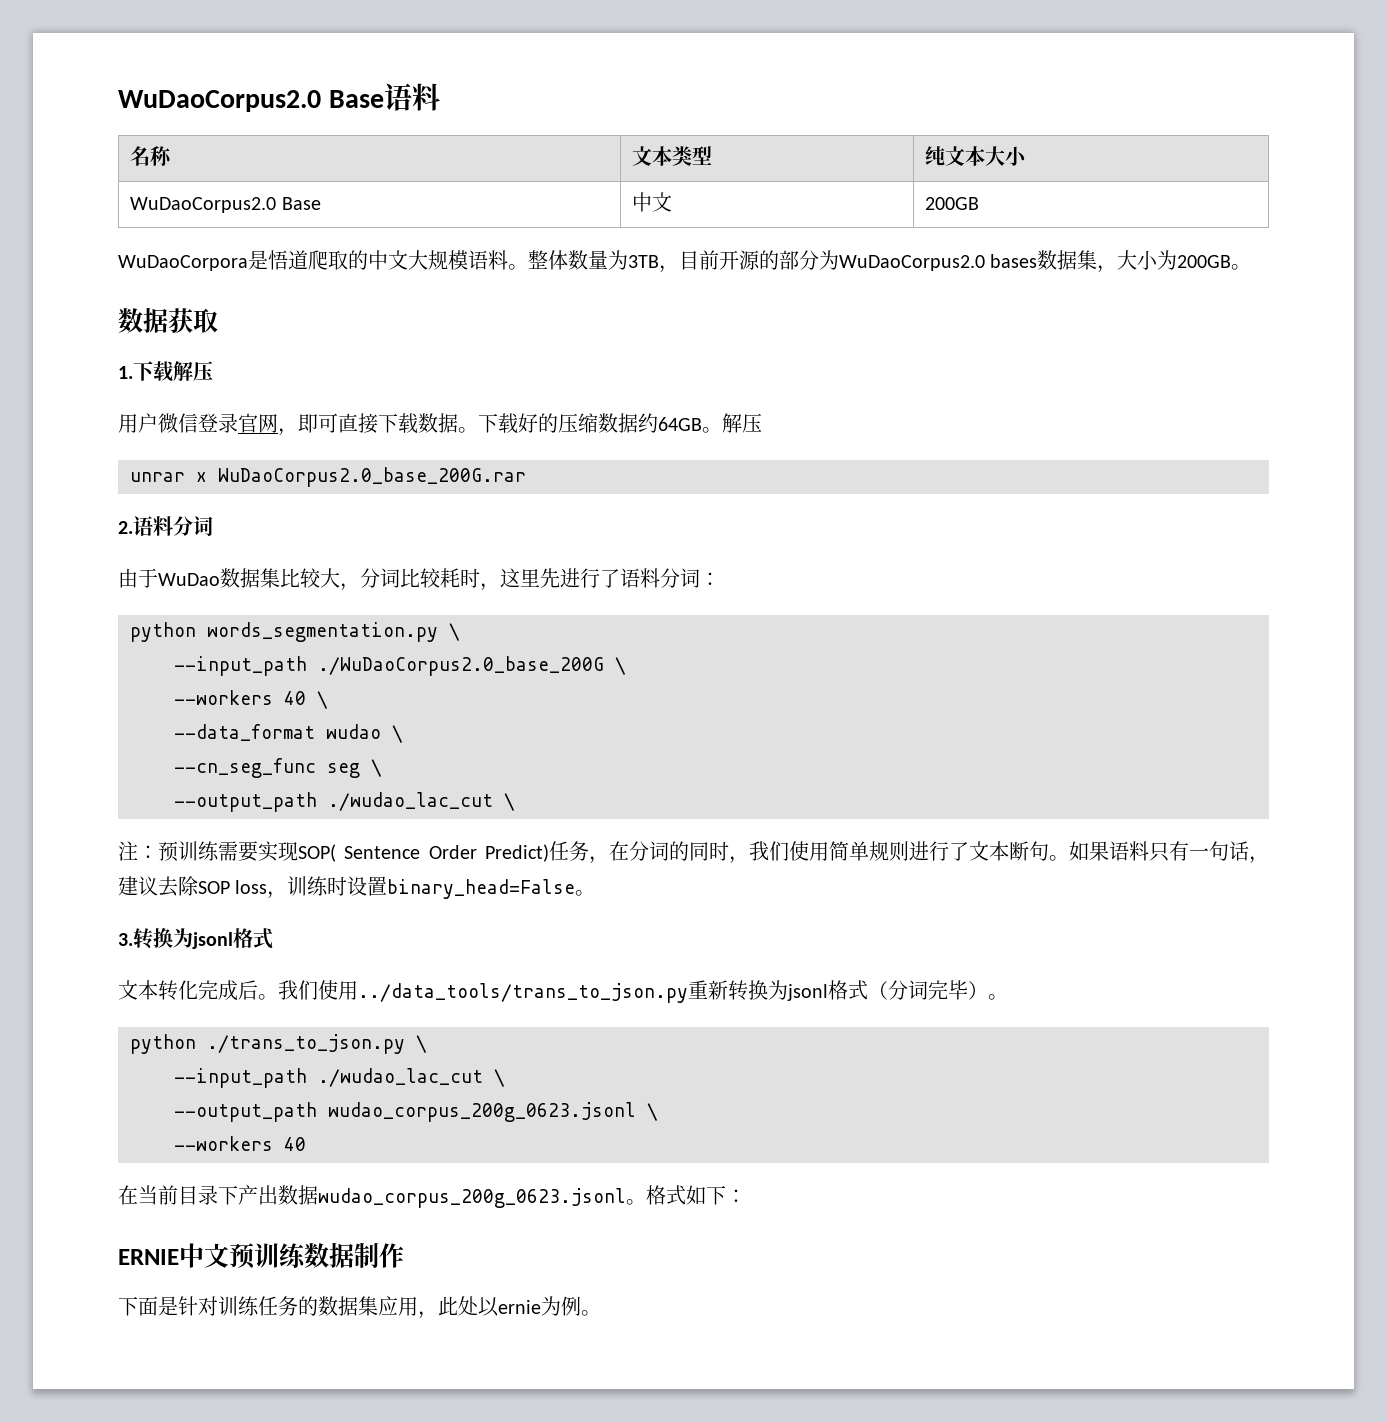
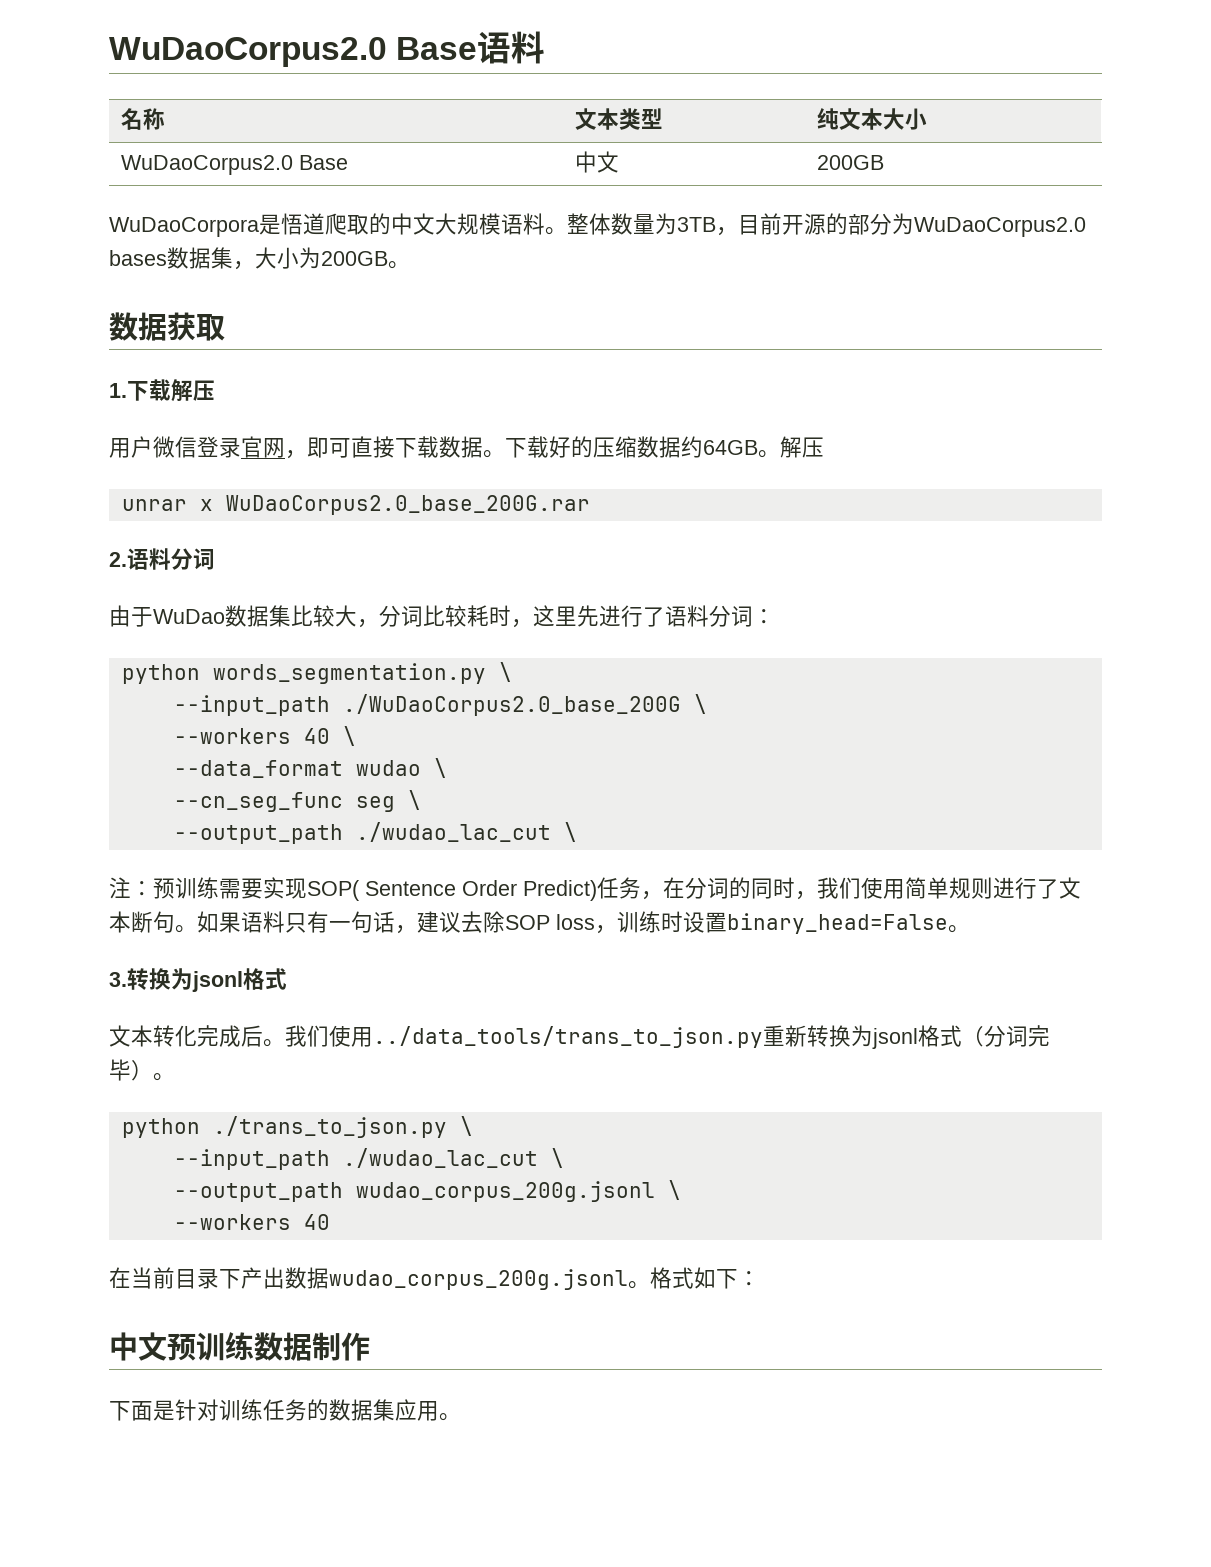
- --output_path wudao_corpus_200g_0623.jsonl \
+ --output_path wudao_corpus_200g.jsonl \
- 在当前目录下产出数据wudao_corpus_200g_0623.jsonl。
+ 在当前目录下产出数据wudao_corpus_200g.jsonl。
- ERNIE中文预训练数据制作
+ 中文预训练数据制作
- 下面是针对训练任务的数据集应用，此处以ernie为例。
+ 下面是针对训练任务的数据集应用。

